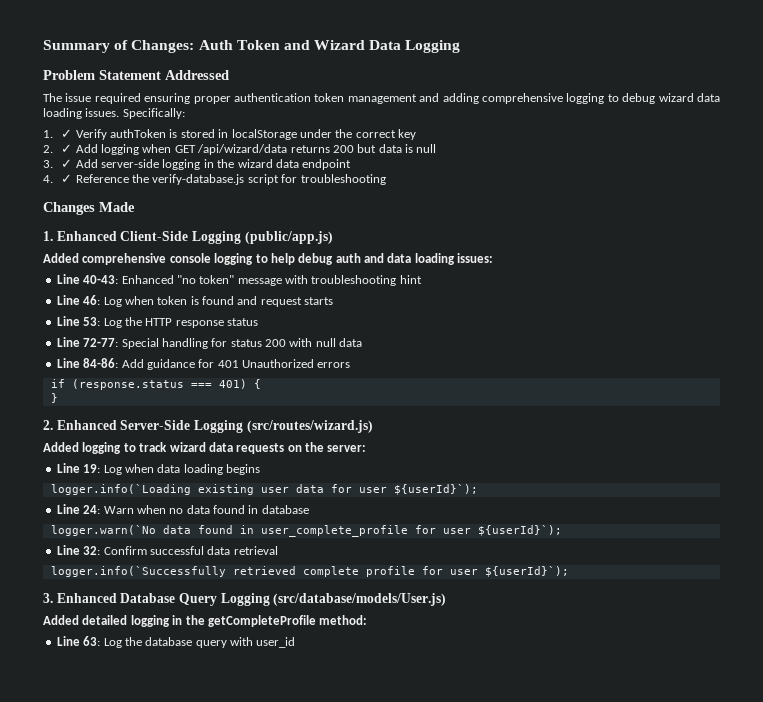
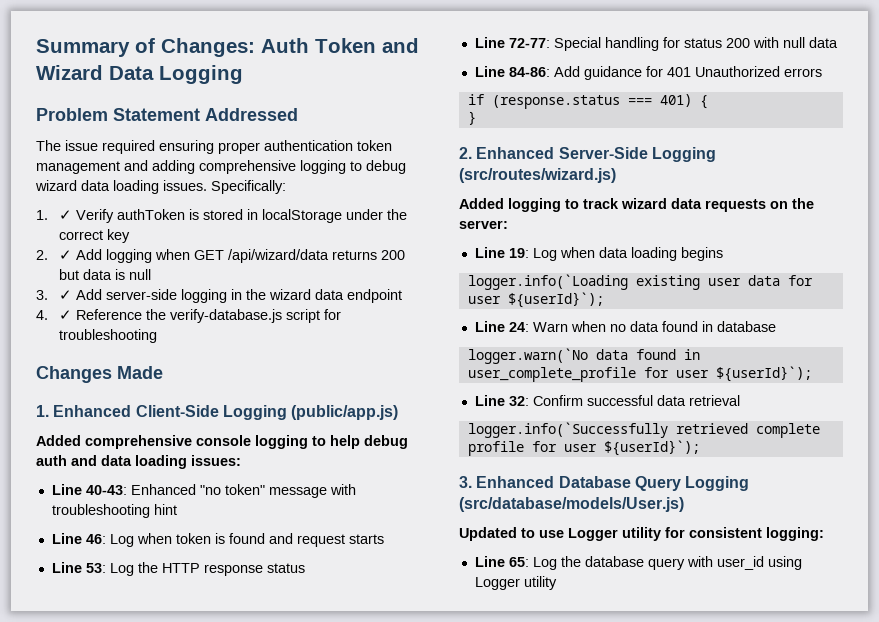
- Added detailed logging in the getCompleteProfile method:
- Line 63: Log the database query with user_id
+ Updated to use Logger utility for consistent logging:
+ Line 65: Log the database query with user_id using Logger utility

